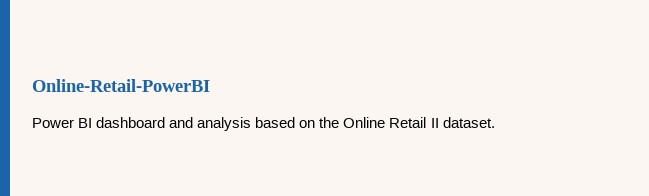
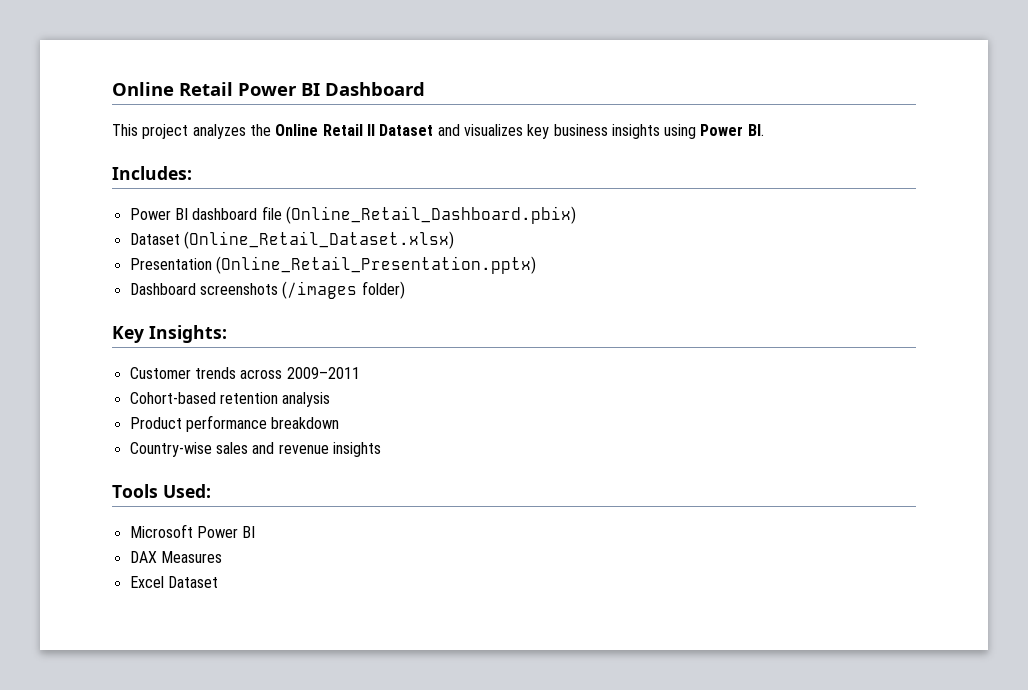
- Online-Retail-PowerBI
- Power BI dashboard and analysis based on the Online Retail II dataset.
+ Online Retail Power BI Dashboard
+ This project analyzes the Online Retail II Dataset and visualizes key business insights using Power BI.
+ Includes:
+ Power BI dashboard file (Online_Retail_Dashboard.pbix)
+ Dataset (Online_Retail_Dataset.xlsx)
+ Presentation (Online_Retail_Presentation.pptx)
+ Dashboard screenshots (/images folder)
+ Key Insights:
+ Customer trends across 2009–2011
+ Cohort-based retention analysis
+ Product performance breakdown
+ Country-wise sales and revenue insights
+ Tools Used:
+ Microsoft Power BI
+ DAX Measures
+ Excel Dataset

